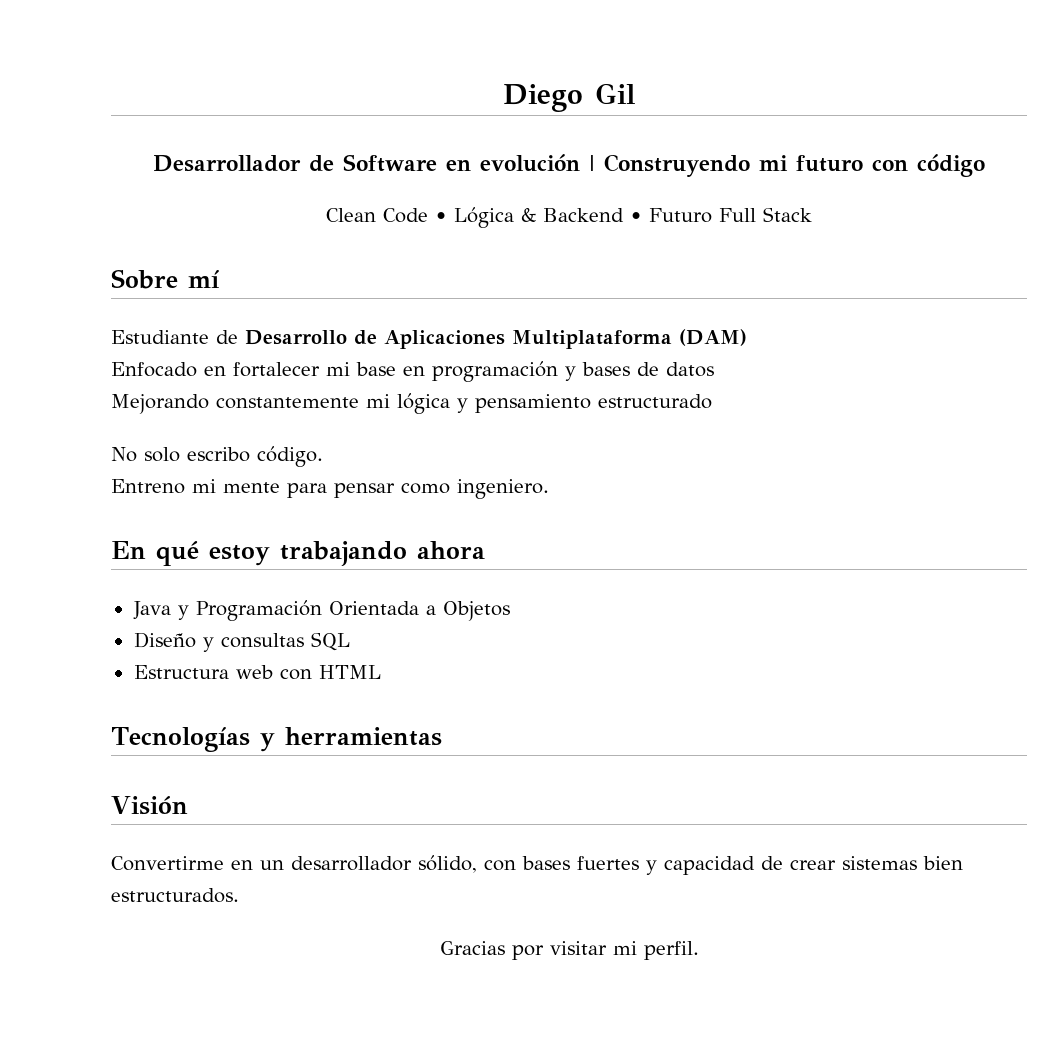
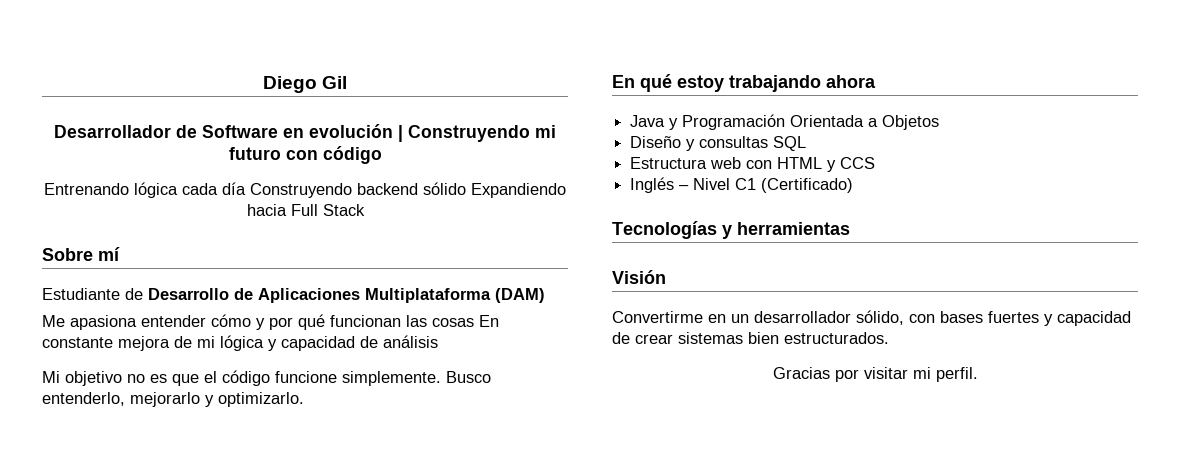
- Clean Code • Lógica & Backend • Futuro Full Stack
+ Entrenando lógica cada día Construyendo backend sólido Expandiendo hacia Full Stack
- Enfocado en fortalecer mi base en programación y bases de datos
- Mejorando constantemente mi lógica y pensamiento estructurado
- No solo escribo código.
- Entreno mi mente para pensar como ingeniero.
+ Me apasiona entender cómo y por qué funcionan las cosas En constante mejora de mi lógica y capacidad de análisis
+ Mi objetivo no es que el código funcione simplemente. Busco entenderlo, mejorarlo y optimizarlo.
- Estructura web con HTML
+ Estructura web con HTML y CCS
+ Inglés – Nivel C1 (Certificado)

